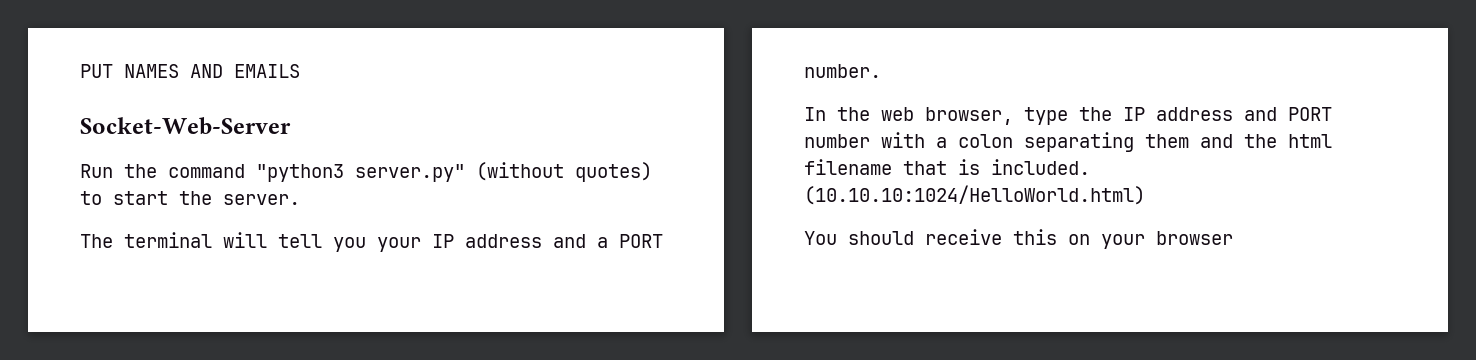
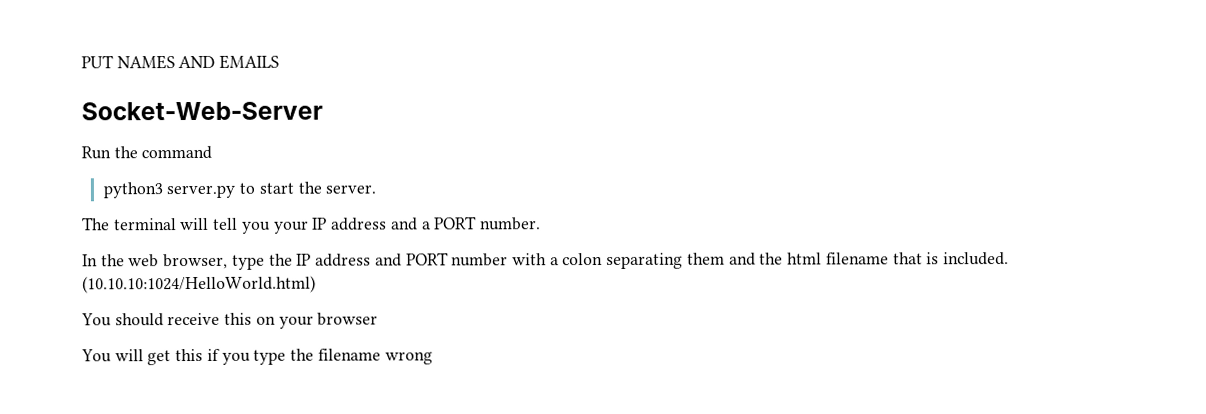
- Run the command "python3 server.py" (without quotes) to start the server.
+ Run the command
+ python3 server.py to start the server.
+ You will get this if you type the filename wrong

